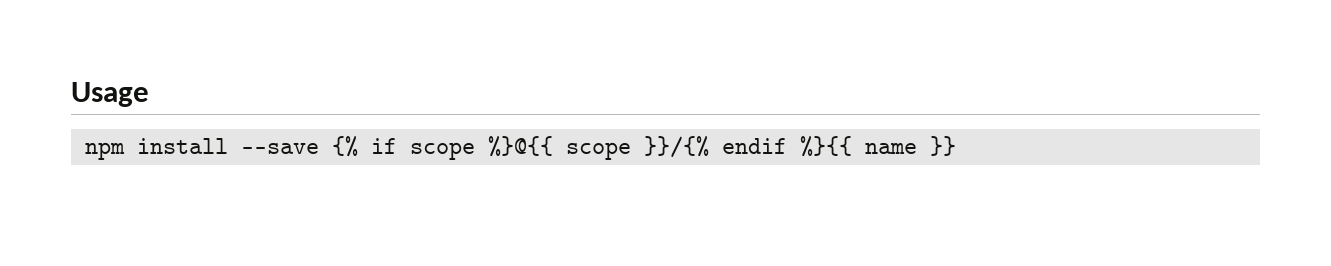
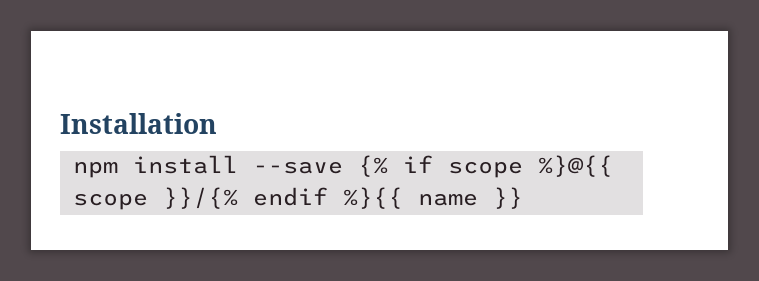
- Usage
+ Installation

